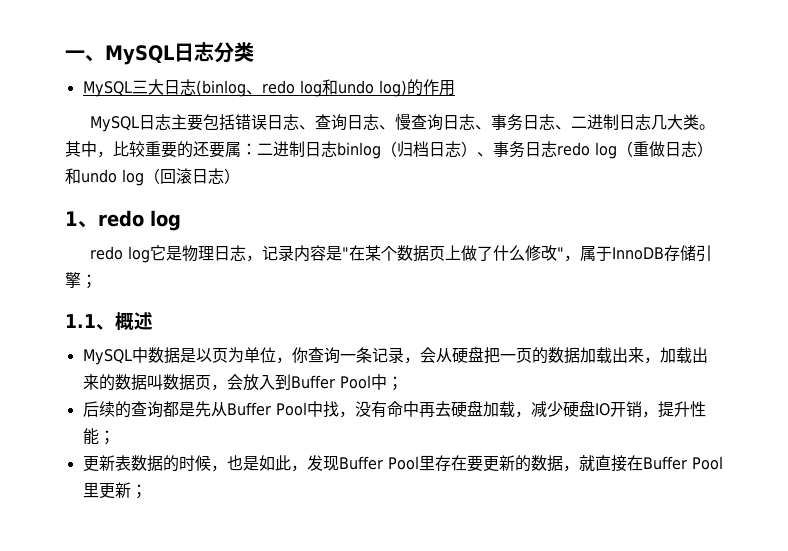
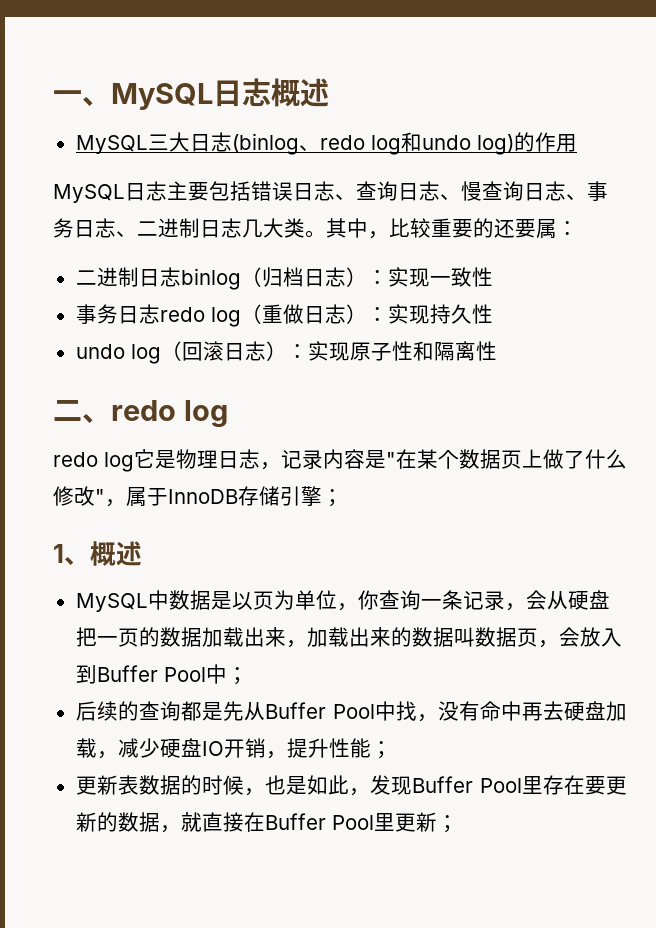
- 一、MySQL日志分类
+ 一、MySQL日志概述
- 其中，比较重要的还要属：二进制日志binlog（归档日志）、事务日志redo log（重做日志）和undo log（回滚日志）
- 1、redo log
+ 其中，比较重要的还要属：
+ 二进制日志binlog（归档日志）：实现一致性
+ 事务日志redo log（重做日志）：实现持久性
+ undo log（回滚日志）：实现原子性和隔离性
+ 二、redo log
- 1.1、概述
+ 1、概述

